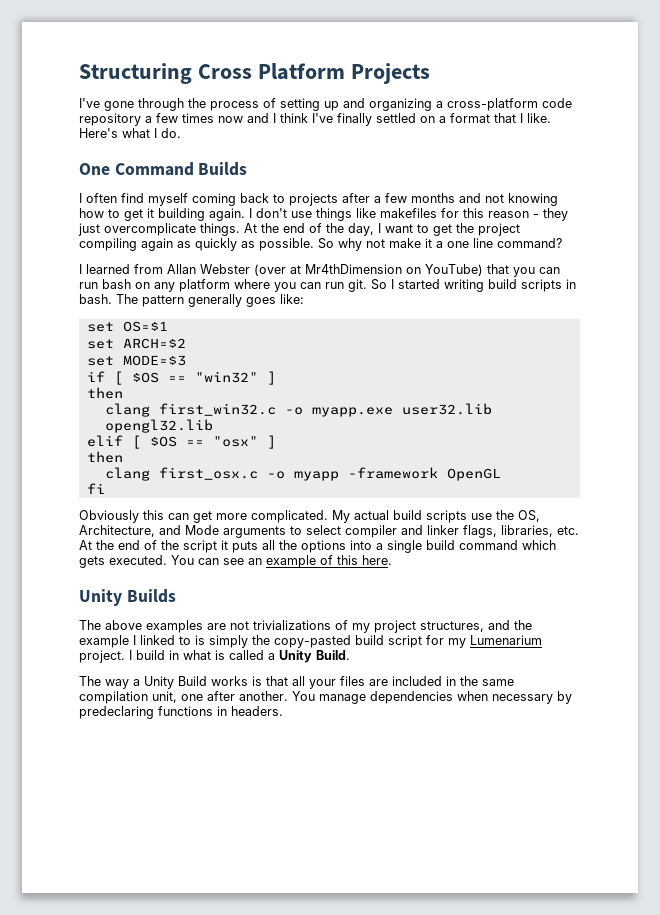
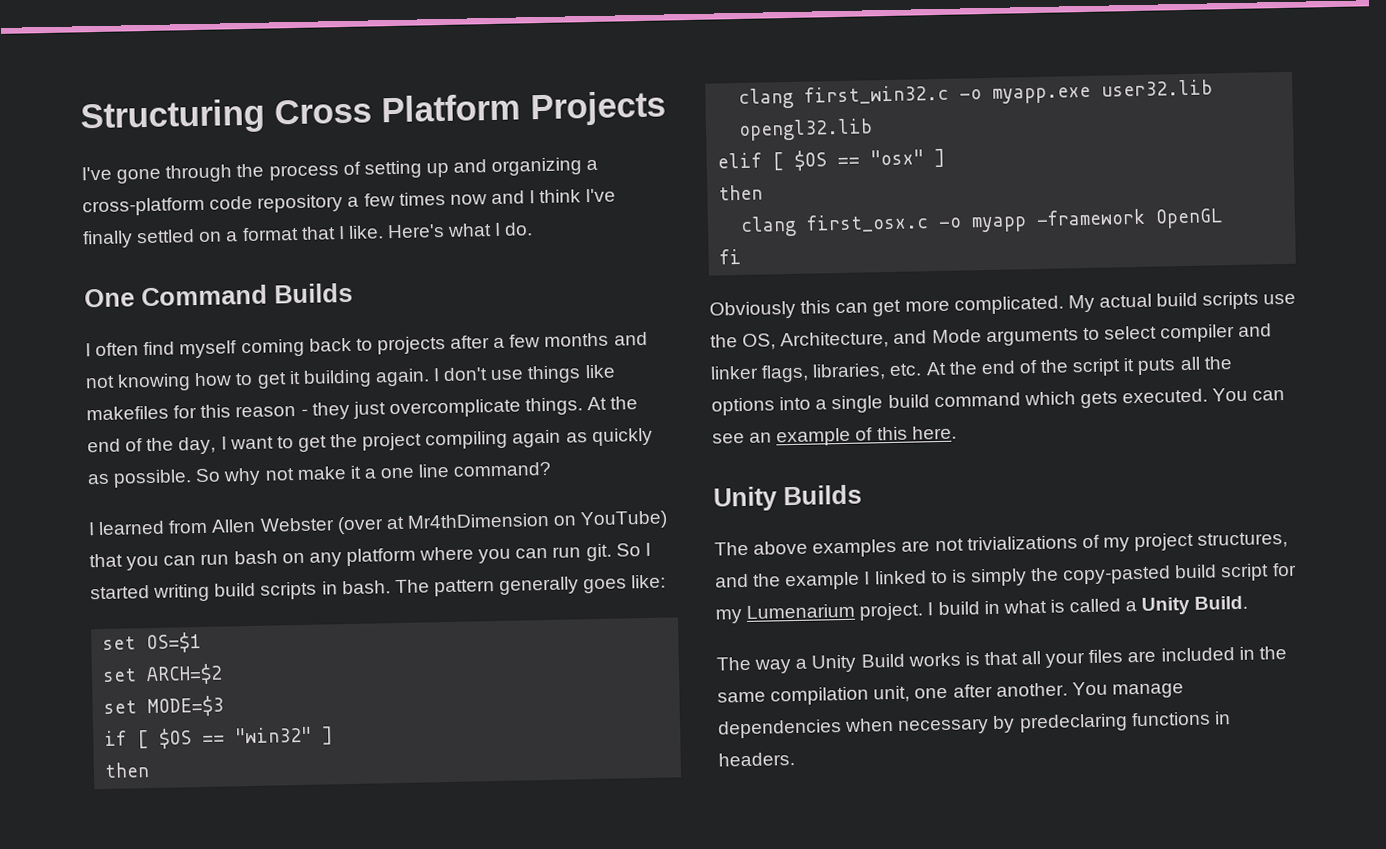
- I learned from Allan Webster (over at Mr4thDimension on YouTube) that you can run bash on any platform where you can run git.
+ I learned from Allen Webster (over at Mr4thDimension on YouTube) that you can run bash on any platform where you can run git.

